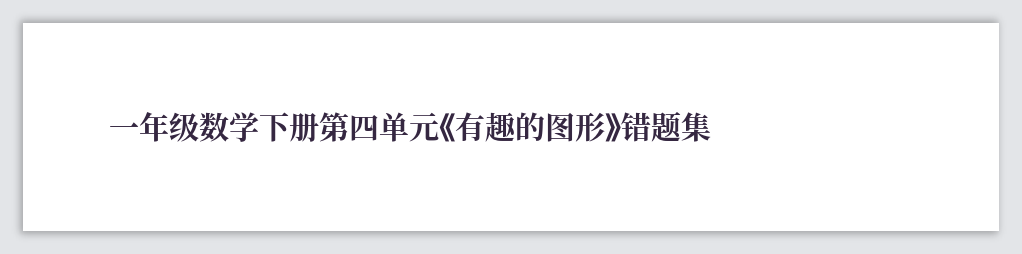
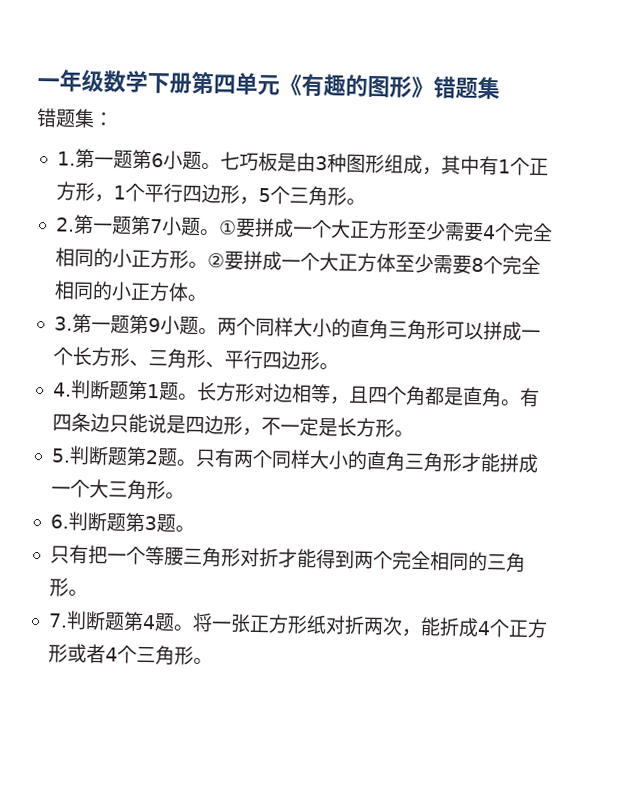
+ 错题集：
+ 1.第一题第6小题。七巧板是由3种图形组成，其中有1个正方形，1个平行四边形，5个三角形。
+ 2.第一题第7小题。①要拼成一个大正方形至少需要4个完全相同的小正方形。②要拼成一个大正方体至少需要8个完全相同的小正方体。
+ 3.第一题第9小题。两个同样大小的直角三角形可以拼成一个长方形、三角形、平行四边形。
+ 4.判断题第1题。长方形对边相等，且四个角都是直角。有四条边只能说是四边形，不一定是长方形。
+ 5.判断题第2题。只有两个同样大小的直角三角形才能拼成一个大三角形。
+ 6.判断题第3题。
+ 只有把一个等腰三角形对折才能得到两个完全相同的三角形。
+ 7.判断题第4题。将一张正方形纸对折两次，能折成4个正方形或者4个三角形。

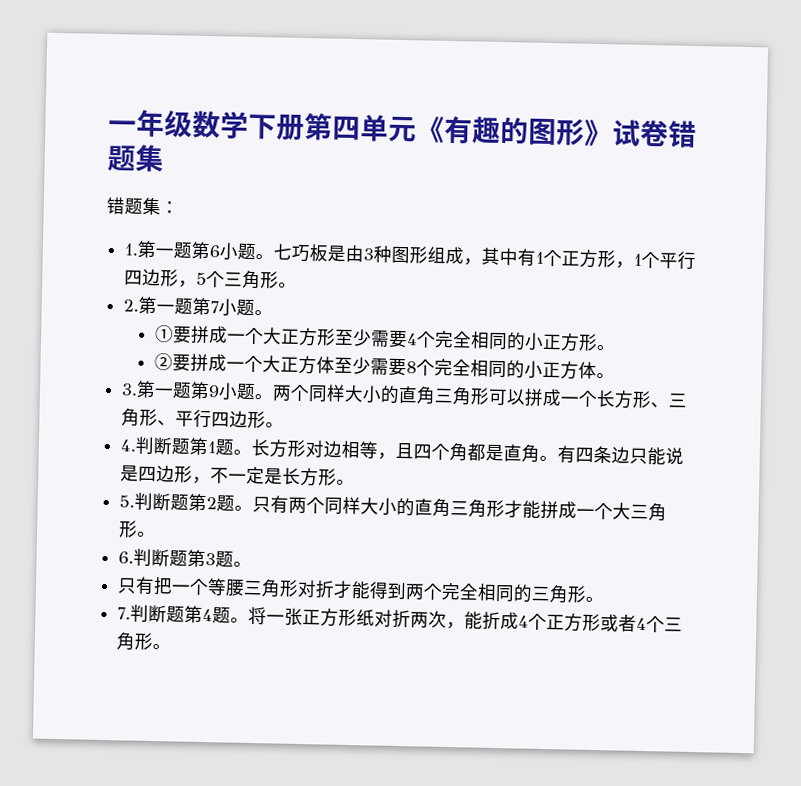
- 一年级数学下册第四单元《有趣的图形》错题集
+ 一年级数学下册第四单元《有趣的图形》试卷错题集
- 2.第一题第7小题。①要拼成一个大正方形至少需要4个完全相同的小正方形。②要拼成一个大正方体至少需要8个完全相同的小正方体。
+ 2.第一题第7小题。
+ ①要拼成一个大正方形至少需要4个完全相同的小正方形。
+ ②要拼成一个大正方体至少需要8个完全相同的小正方体。

